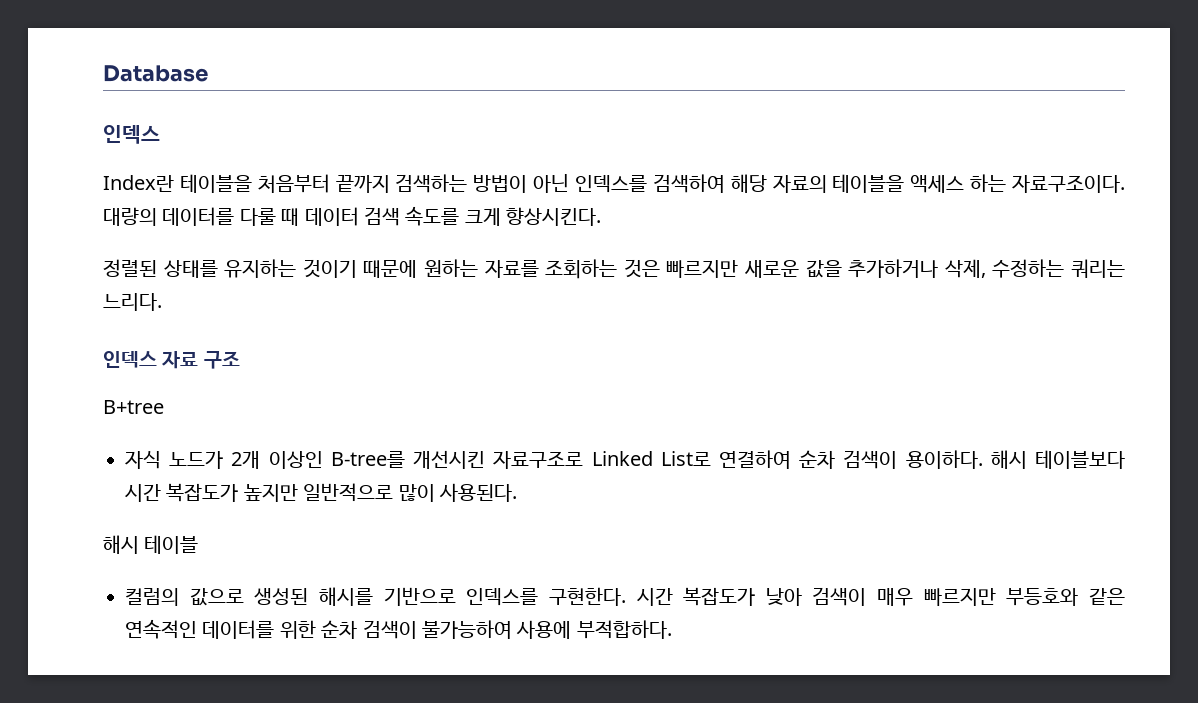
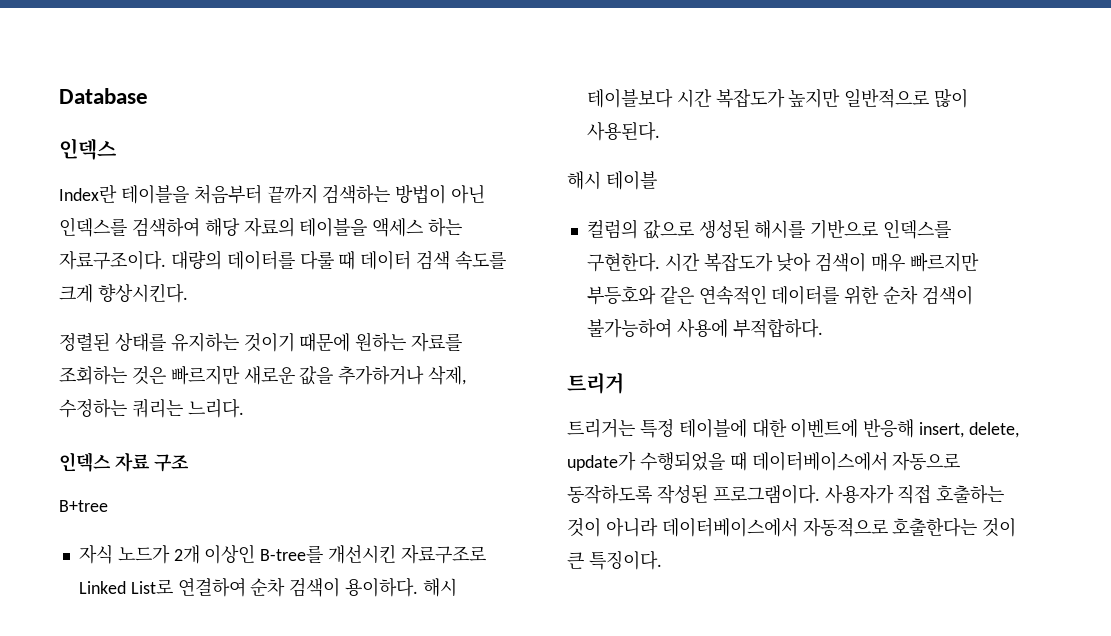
+ 트리거
+ 트리거는 특정 테이블에 대한 이벤트에 반응해 insert, delete, update가 수행되었을 때 데이터베이스에서 자동으로 동작하도록 작성된 프로그램이다. 사용자가 직접 호출하는 것이 아니라 데이터베이스에서 자동적으로 호출한다는 것이 큰 특징이다.

